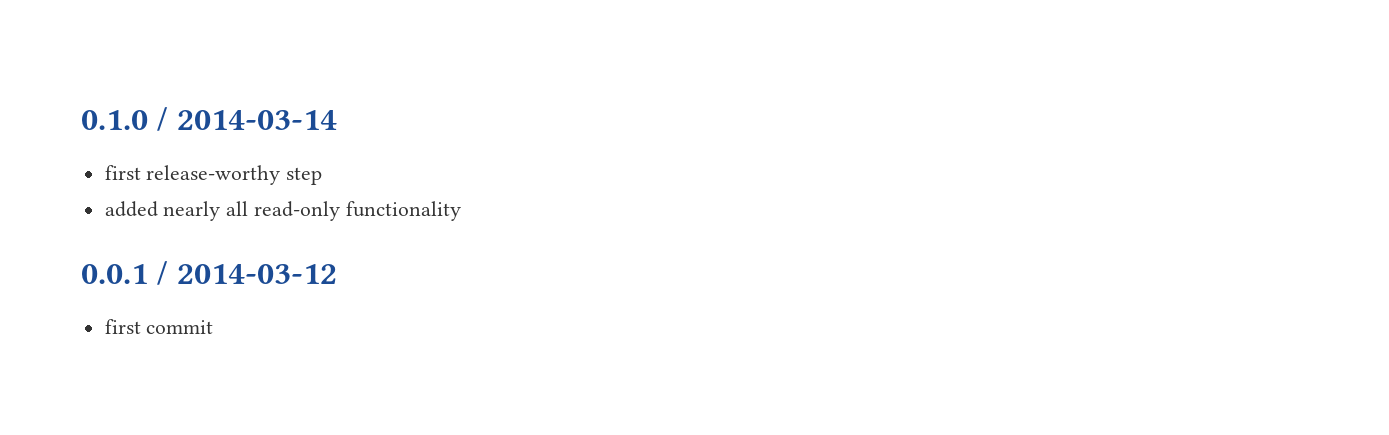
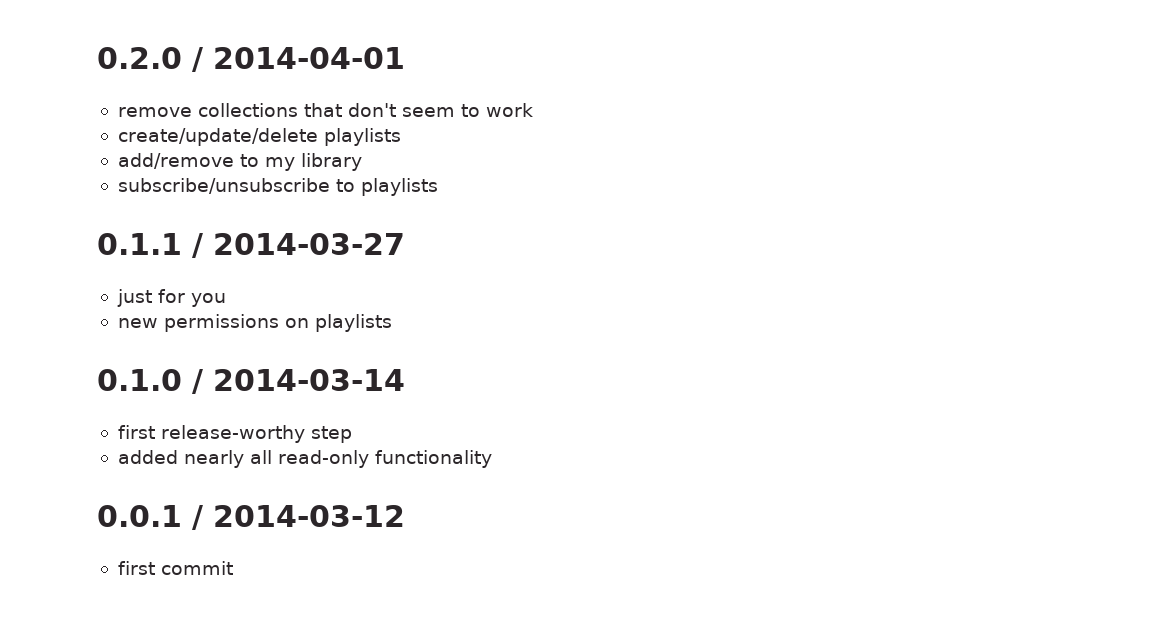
+ 0.2.0 / 2014-04-01
+ remove collections that don't seem to work
+ create/update/delete playlists
+ add/remove to my library
+ subscribe/unsubscribe to playlists
+ 0.1.1 / 2014-03-27
+ just for you
+ new permissions on playlists

